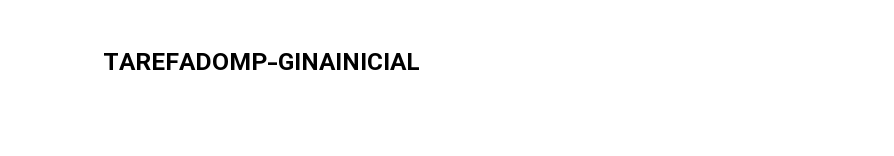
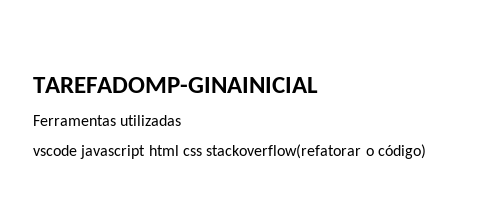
+ Ferramentas utilizadas
+ vscode javascript html css stackoverflow(refatorar o código)

